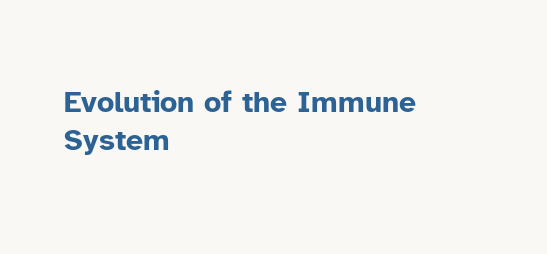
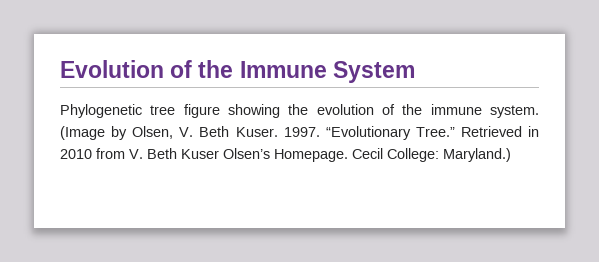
+ Phylogenetic tree figure showing the evolution of the immune system. (Image by Olsen, V. Beth Kuser. 1997. “Evolutionary Tree.” Retrieved in 2010 from V. Beth Kuser Olsen’s Homepage. Cecil College: Maryland.)

